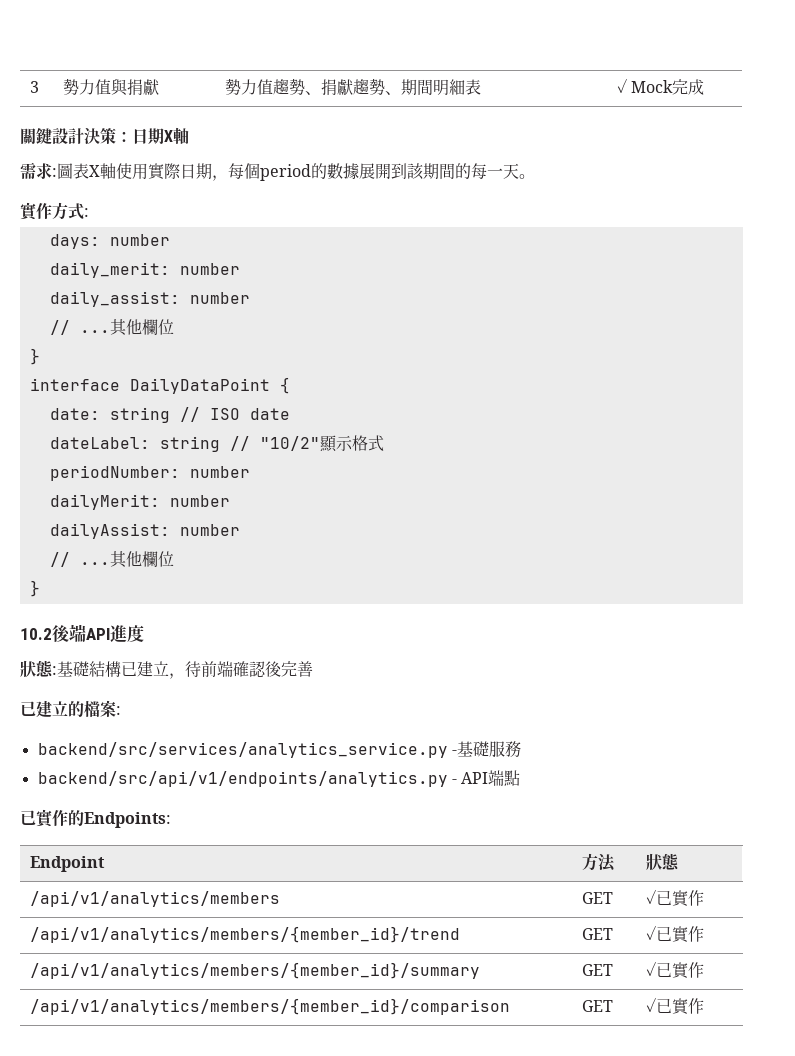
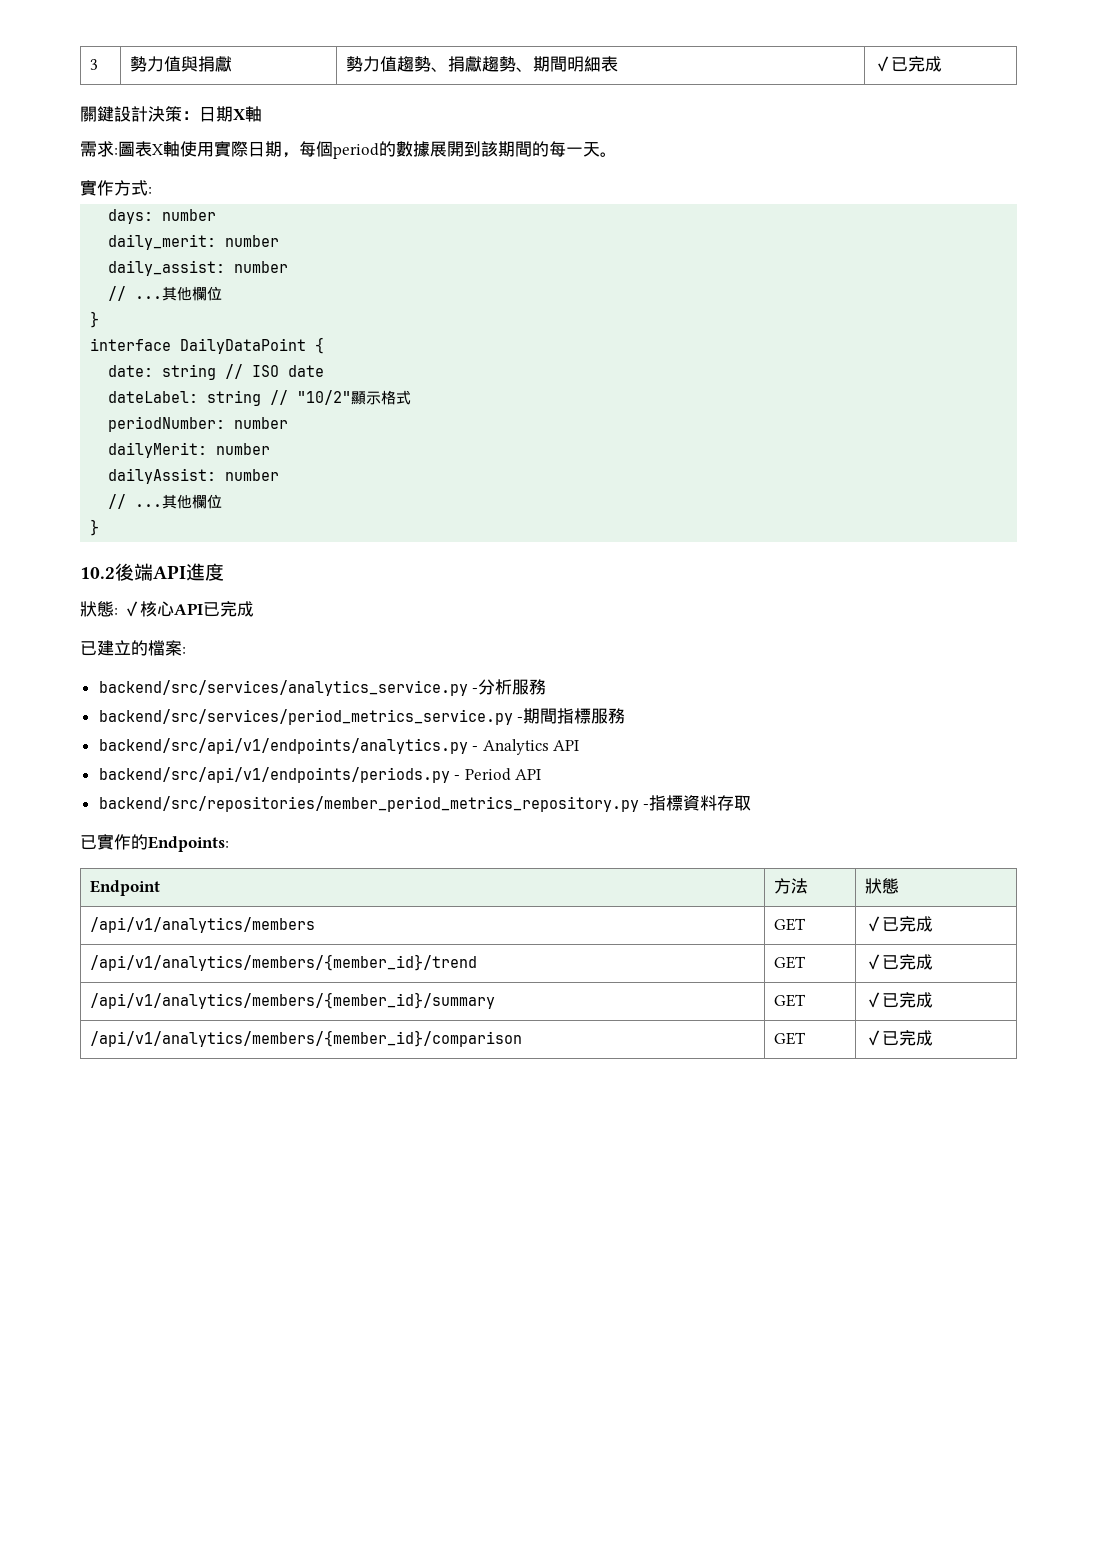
- 3 | 勢力值與捐獻 | 勢力值趨勢、捐獻趨勢、期間明細表 | ✓ Mock完成
+ 3 | 勢力值與捐獻 | 勢力值趨勢、捐獻趨勢、期間明細表 | ✓已完成
- 狀態:基礎結構已建立，待前端確認後完善
+ 狀態: ✓核心API已完成
- backend/src/services/analytics_service.py -基礎服務
+ backend/src/services/analytics_service.py -分析服務
+ backend/src/services/period_metrics_service.py -期間指標服務
- backend/src/api/v1/endpoints/analytics.py - API端點
+ backend/src/api/v1/endpoints/analytics.py - Analytics API
+ backend/src/api/v1/endpoints/periods.py - Period API
+ backend/src/repositories/member_period_metrics_repository.py -指標資料存取
- /api/v1/analytics/members | GET | ✓已實作
+ /api/v1/analytics/members | GET | ✓已完成
- /api/v1/analytics/members/{member_id}/trend | GET | ✓已實作
+ /api/v1/analytics/members/{member_id}/trend | GET | ✓已完成
- /api/v1/analytics/members/{member_id}/summary | GET | ✓已實作
+ /api/v1/analytics/members/{member_id}/summary | GET | ✓已完成
- /api/v1/analytics/members/{member_id}/comparison | GET | ✓已實作
+ /api/v1/analytics/members/{member_id}/comparison | GET | ✓已完成

